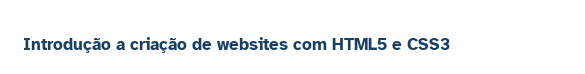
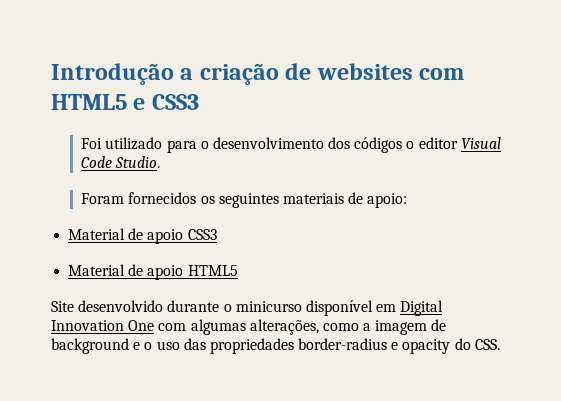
+ Foi utilizado para o desenvolvimento dos códigos o editor Visual Code Studio.
+ Foram fornecidos os seguintes materiais de apoio:
+ Material de apoio CSS3
+ Material de apoio HTML5
+ Site desenvolvido durante o minicurso disponível em Digital Innovation One com algumas alterações, como a imagem de background e o uso das propriedades border-radius e opacity do CSS.

